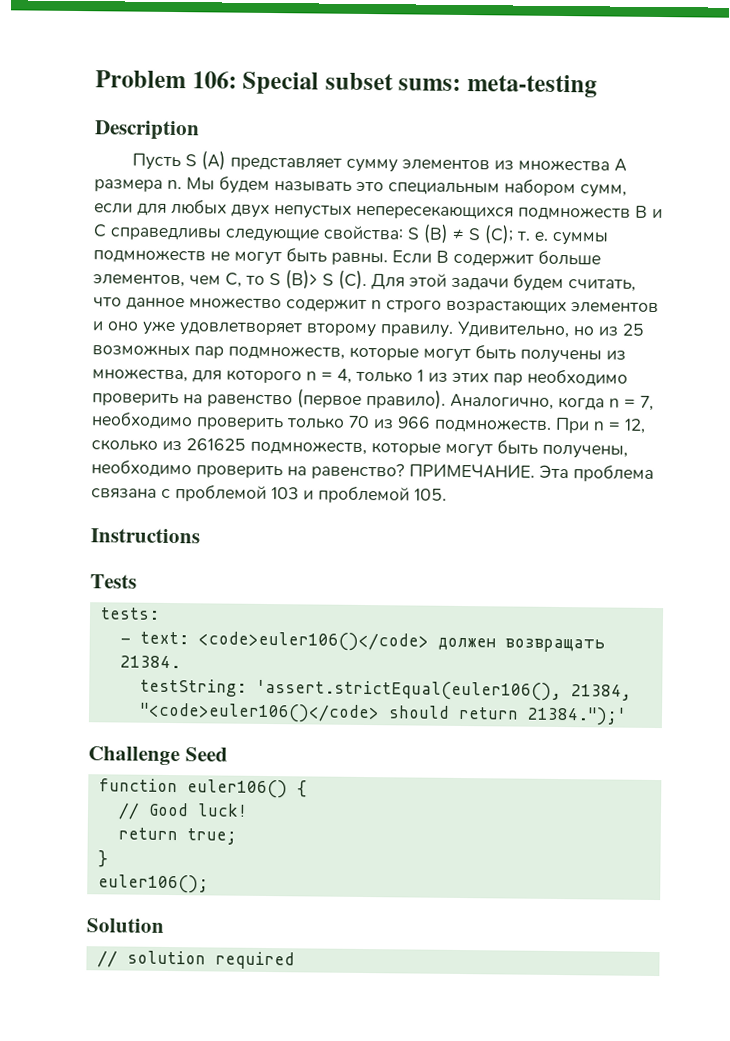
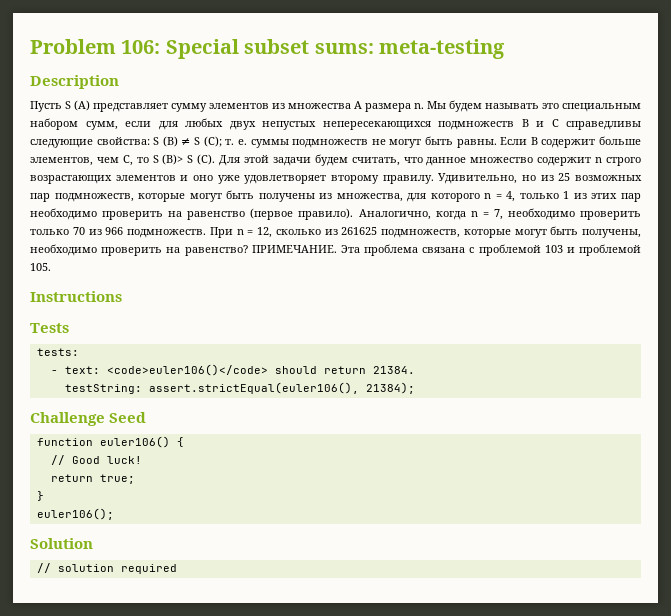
- - text: <code>euler106()</code> должен возвращать 21384.
+ - text: <code>euler106()</code> should return 21384.
- testString: 'assert.strictEqual(euler106(), 21384, "<code>euler106()</code> should return 21384.");'
+ testString: assert.strictEqual(euler106(), 21384);

